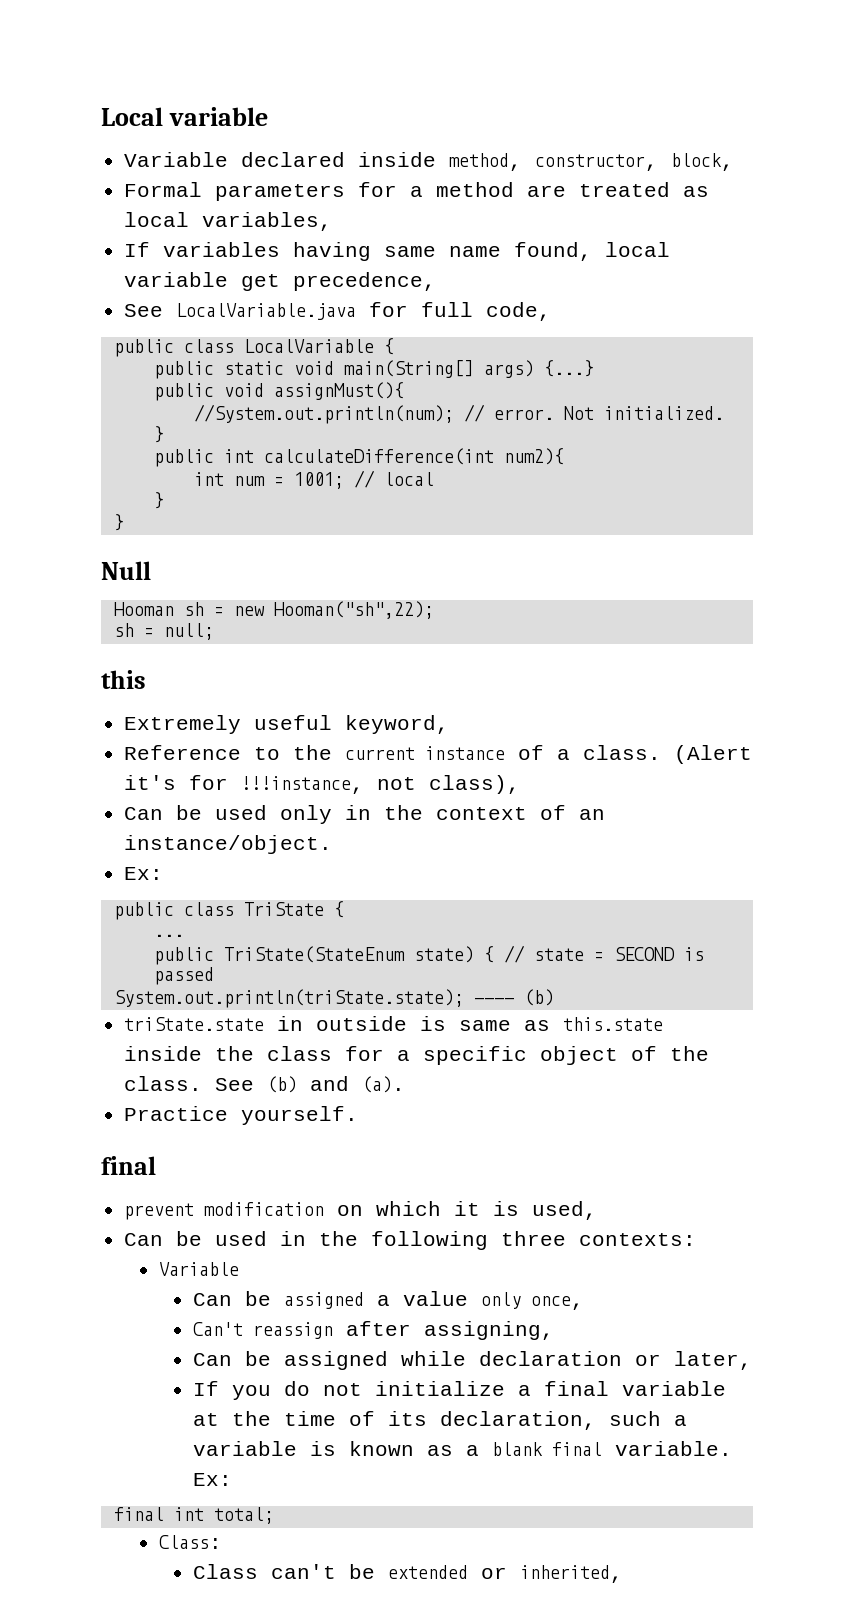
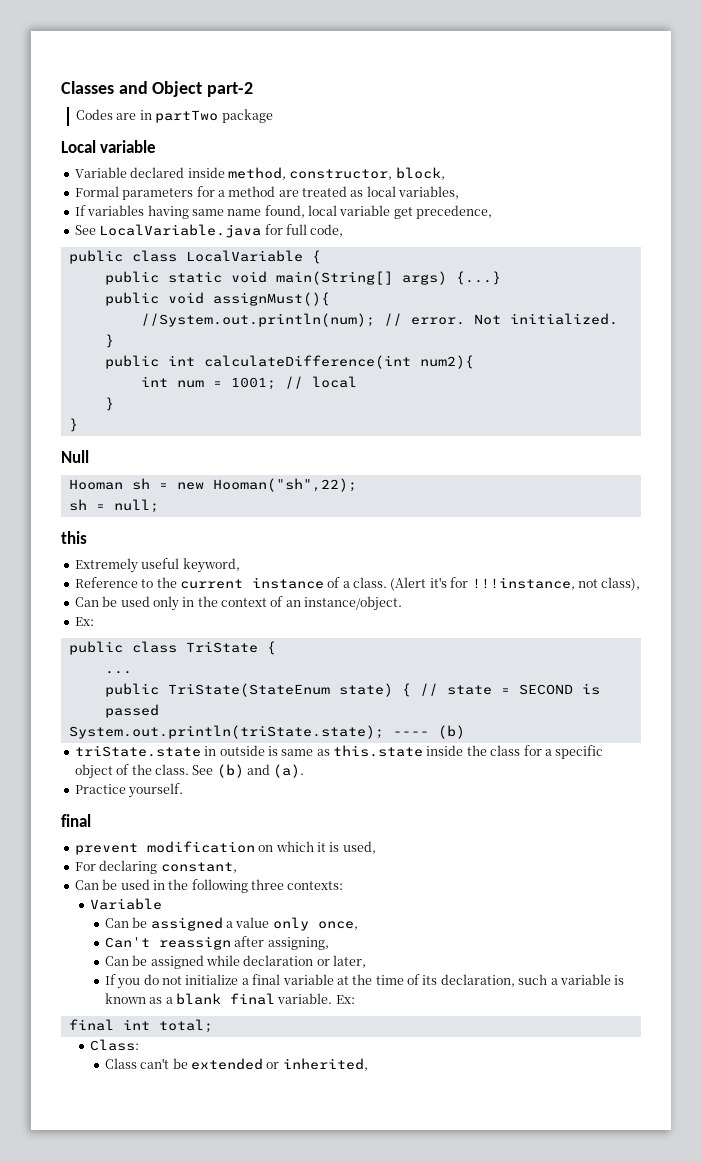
+ Classes and Object part-2
+ Codes are in partTwo package
+ For declaring constant,

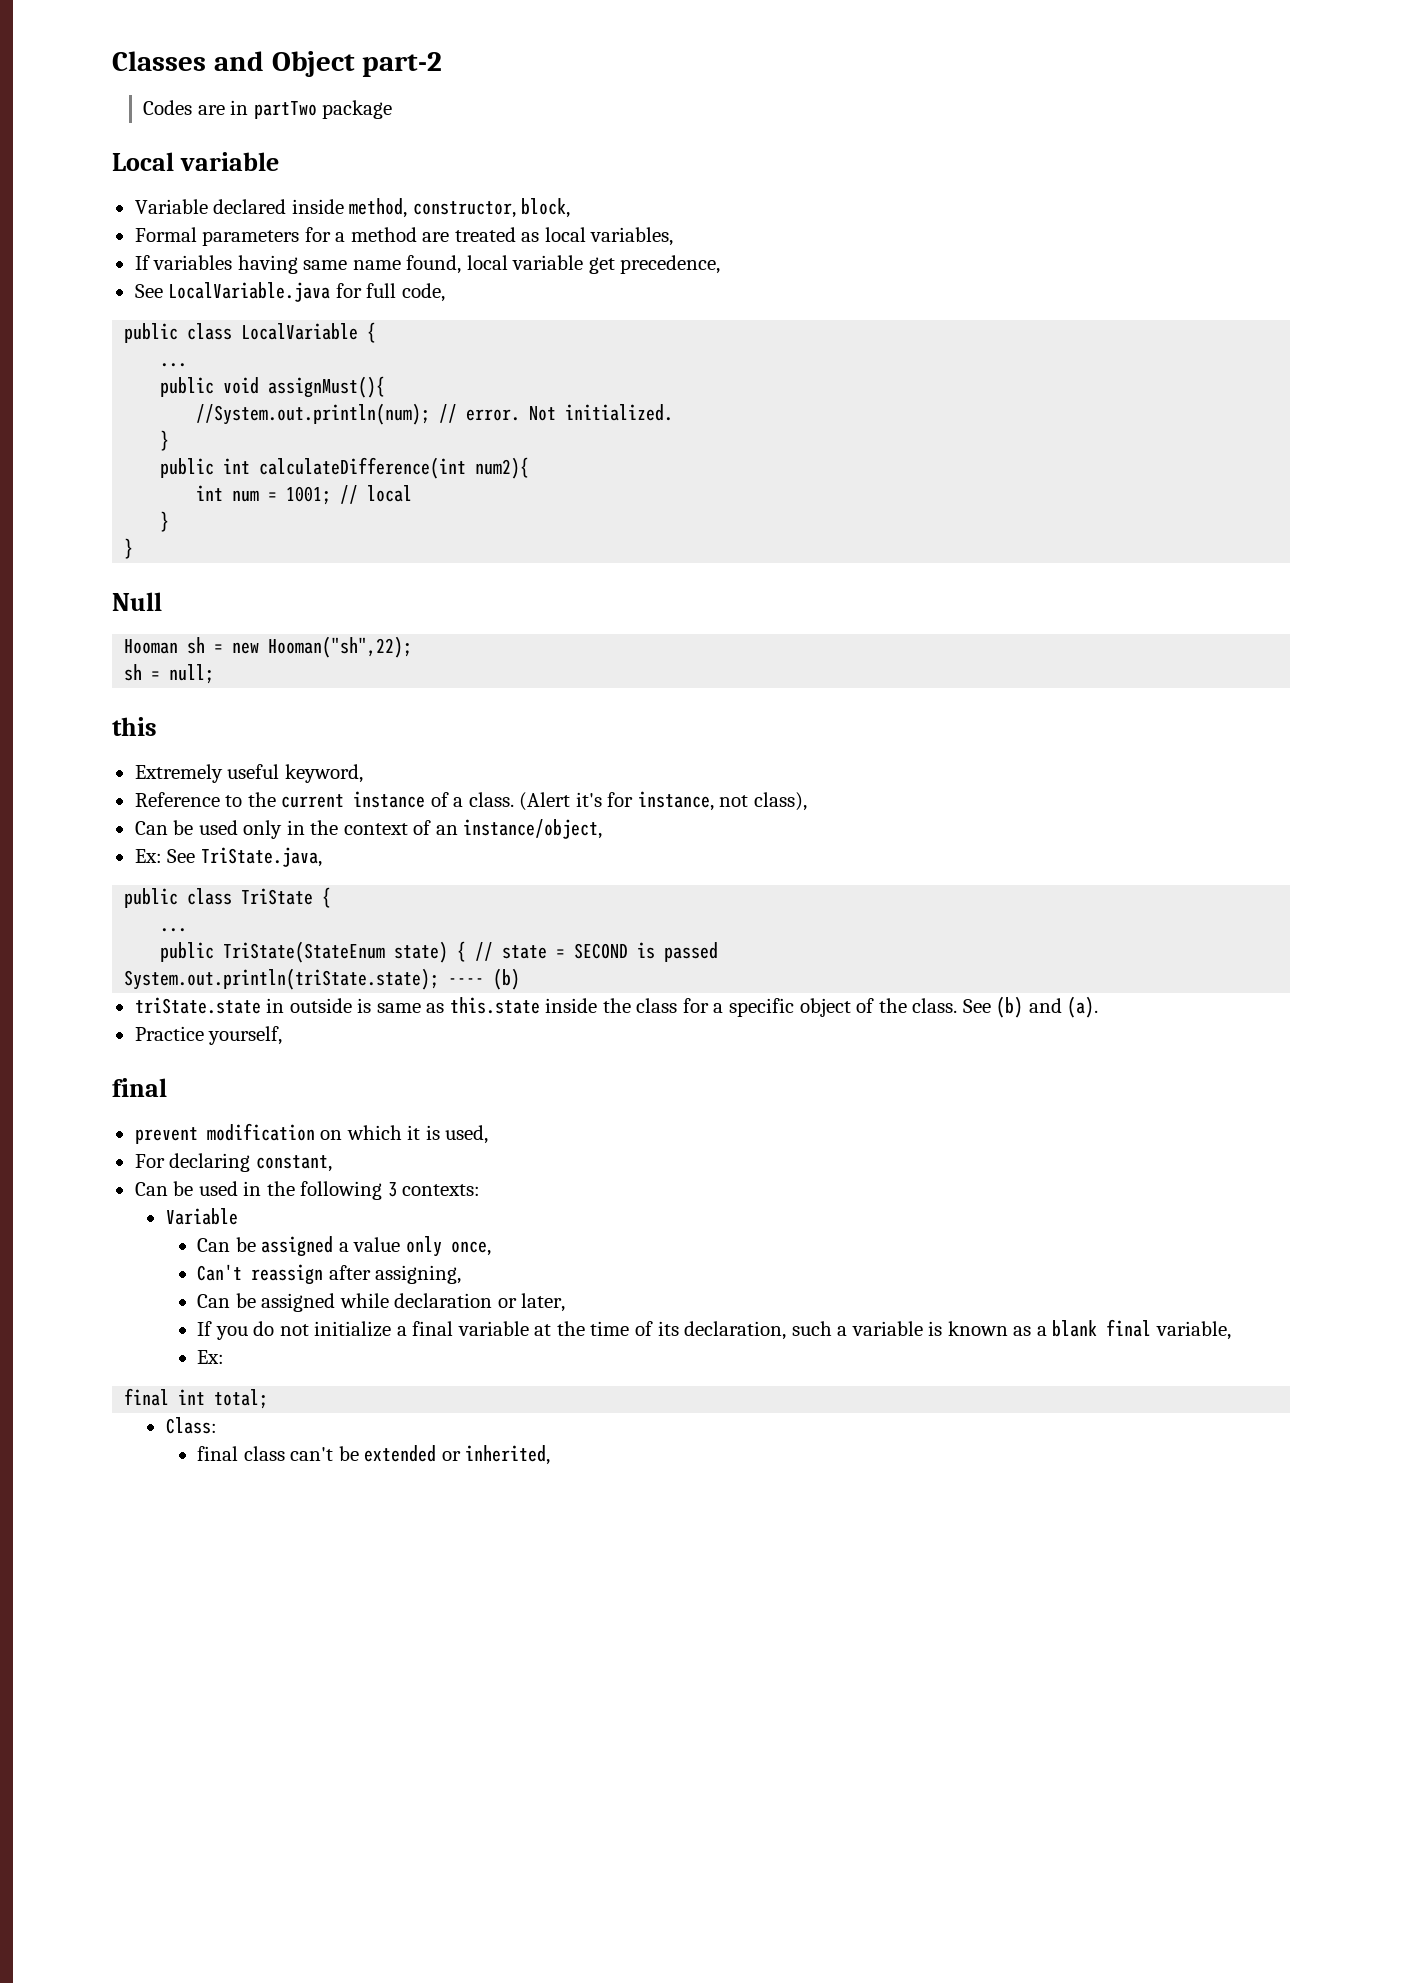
  public class LocalVariable {
- public static void main(String[] args) {...}
+ ...
- (Alert it's for !!!instance, not class),
+ (Alert it's for instance, not class),
- Can be used only in the context of an instance/object.
- Ex:
+ Can be used only in the context of an instance/object,
+ Ex: See TriState.java,
- Practice yourself.
+ Practice yourself,
- Can be used in the following three contexts:
+ Can be used in the following 3 contexts:
- If you do not initialize a final variable at the time of its declaration, such a variable is known as a blank final variable. Ex:
+ If you do not initialize a final variable at the time of its declaration, such a variable is known as a blank final variable,
+ Ex:
- Class can't be extended or inherited,
+ final class can't be extended or inherited,

